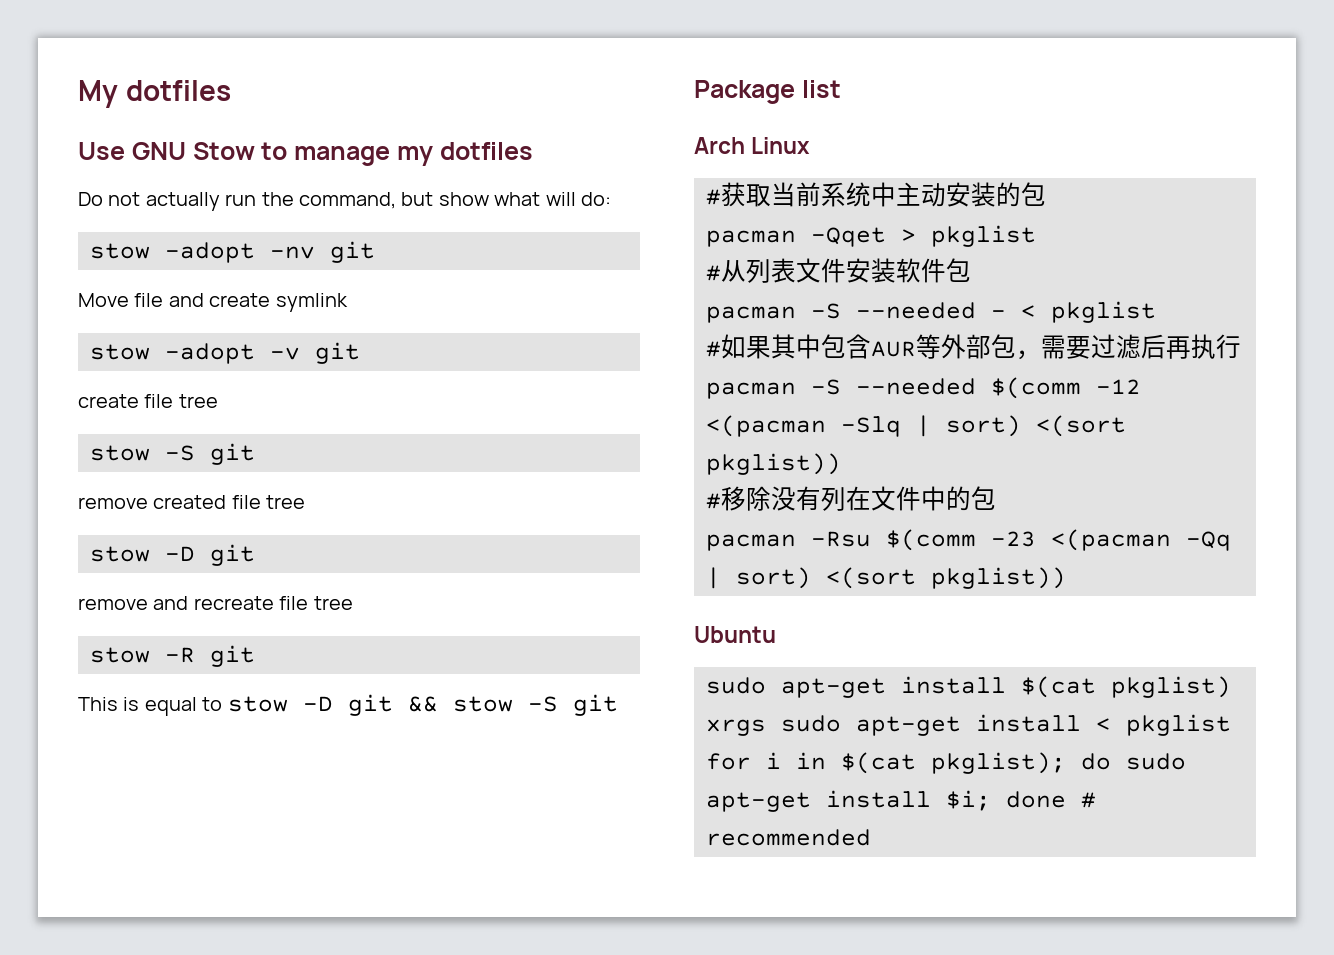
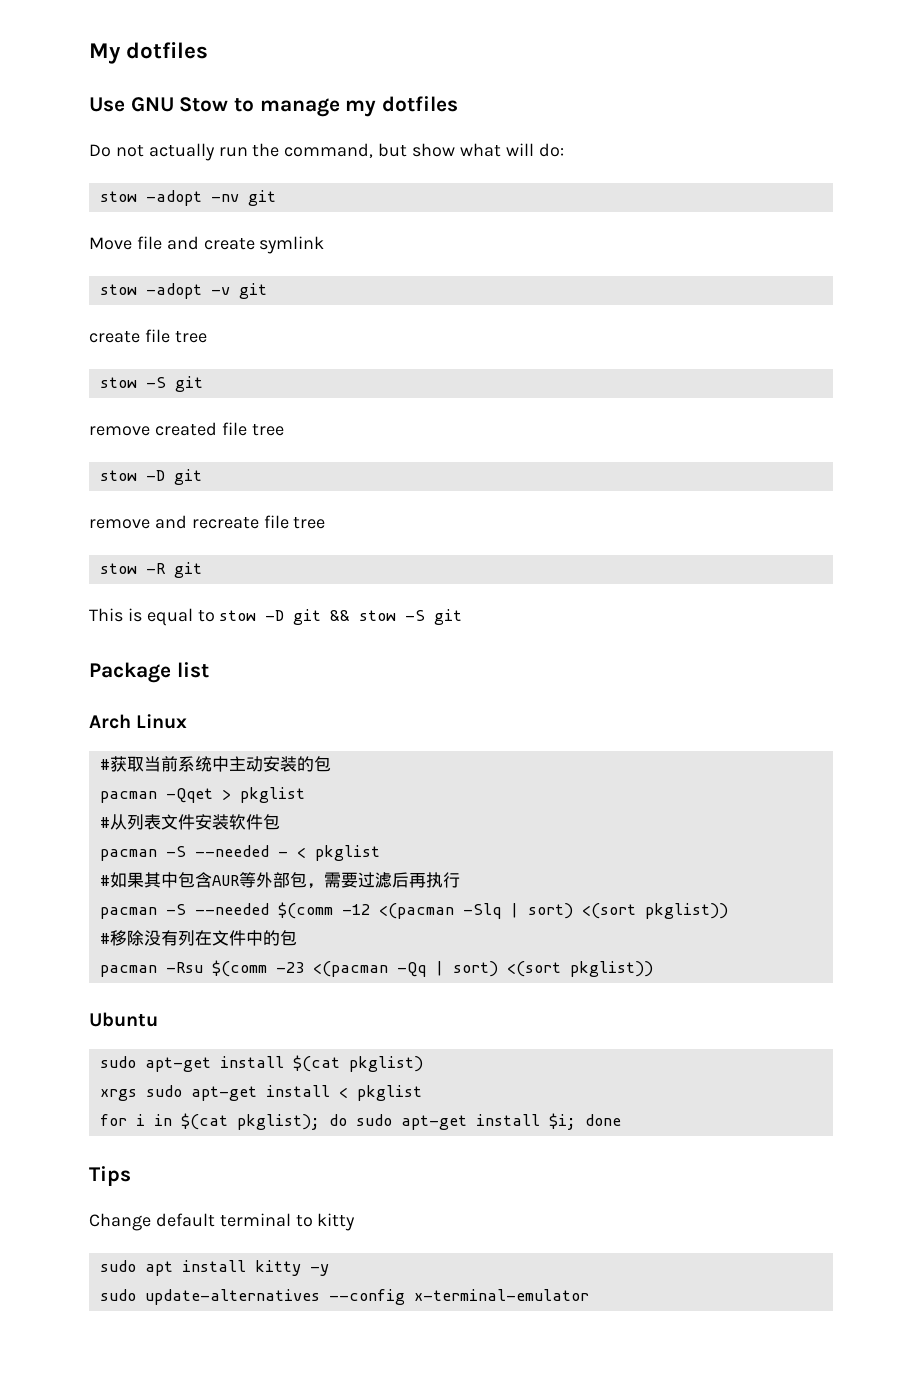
- for i in $(cat pkglist); do sudo apt-get install $i; done # recommended
+ for i in $(cat pkglist); do sudo apt-get install $i; done
+ Tips
+ Change default terminal to kitty
+ sudo apt install kitty -y
+ sudo update-alternatives --config x-terminal-emulator

